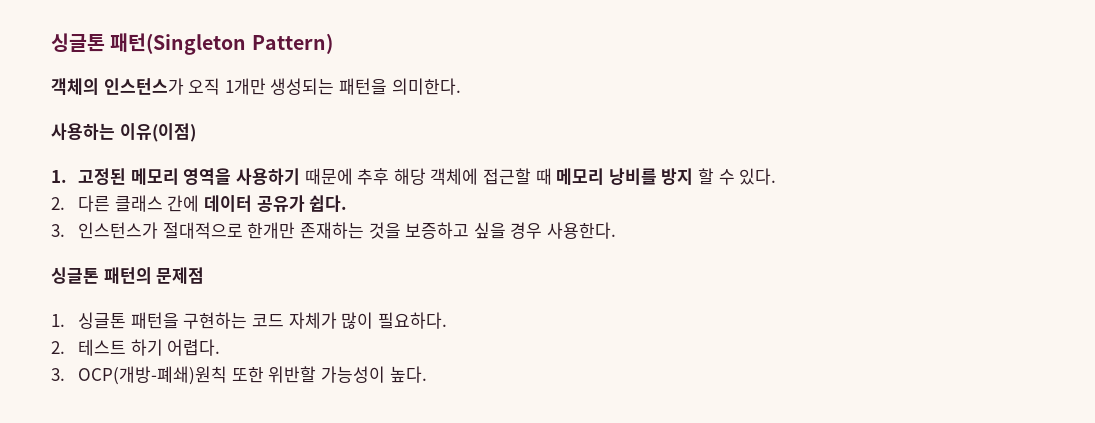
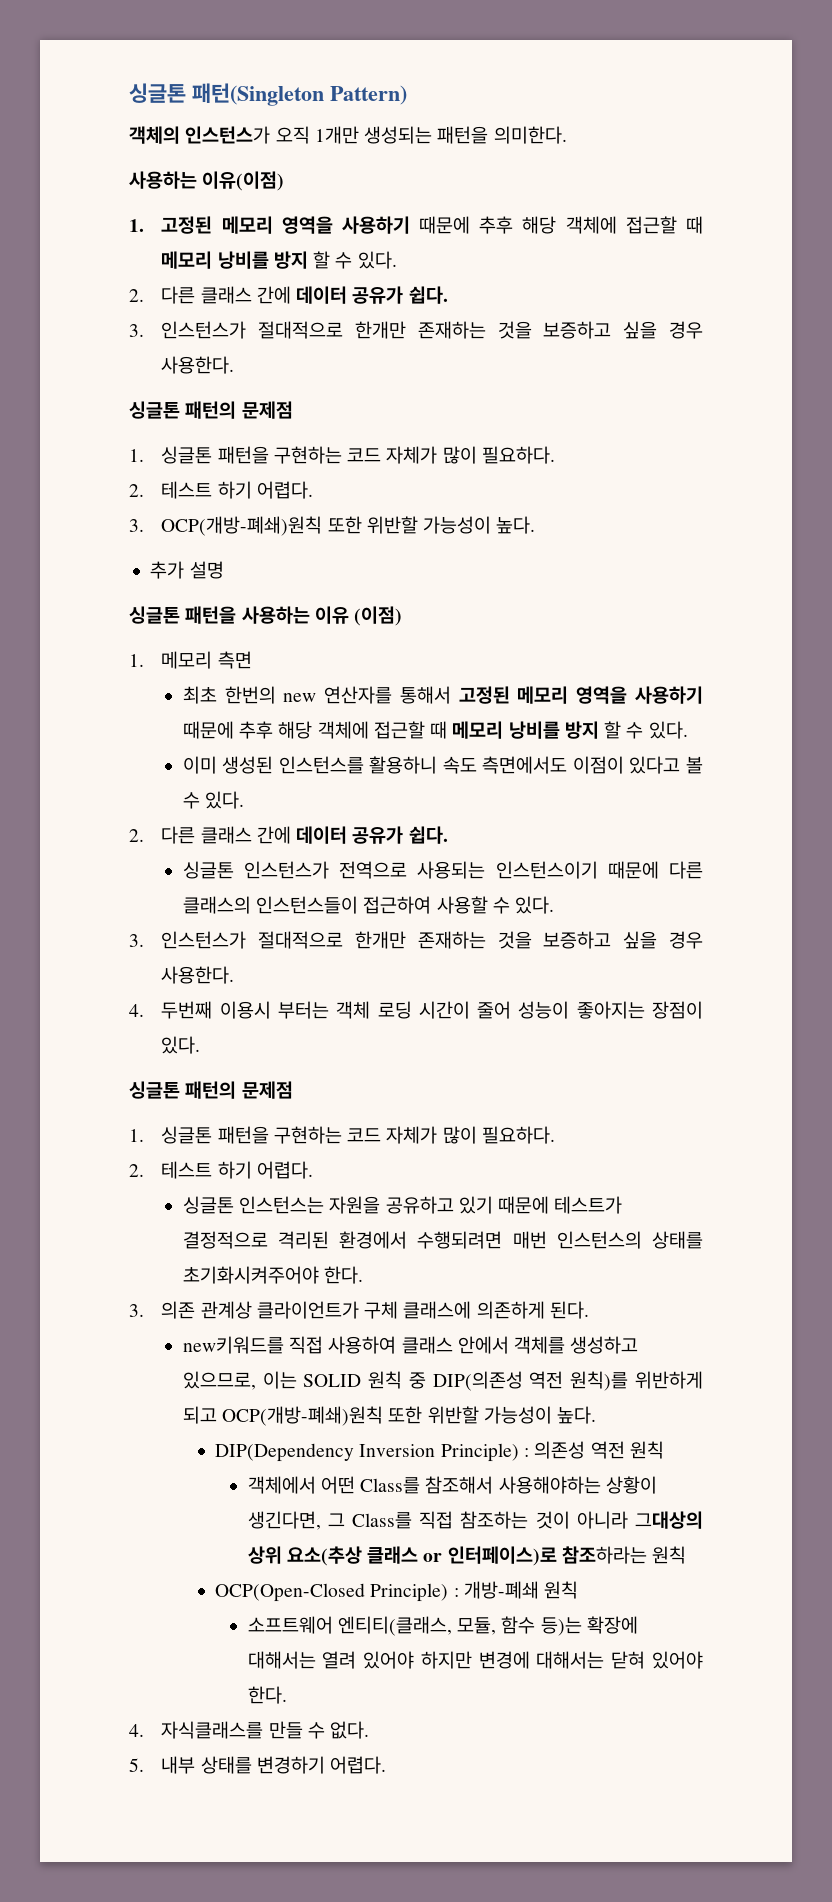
+ 추가 설명
+ 싱글톤 패턴을 사용하는 이유 (이점)
+ 1. 메모리 측면
+ 최초 한번의 new 연산자를 통해서 고정된 메모리 영역을 사용하기 때문에 추후 해당 객체에 접근할 때 메모리 낭비를 방지 할 수 있다.
+ 이미 생성된 인스턴스를 활용하니 속도 측면에서도 이점이 있다고 볼 수 있다.
+ 2. 다른 클래스 간에 데이터 공유가 쉽다.
+ 싱글톤 인스턴스가 전역으로 사용되는 인스턴스이기 때문에 다른 클래스의 인스턴스들이 접근하여 사용할 수 있다.
+ 3. 인스턴스가 절대적으로 한개만 존재하는 것을 보증하고 싶을 경우 사용한다.
+ 4. 두번째 이용시 부터는 객체 로딩 시간이 줄어 성능이 좋아지는 장점이 있다.
+ 싱글톤 패턴의 문제점
+ 1. 싱글톤 패턴을 구현하는 코드 자체가 많이 필요하다.
+ 2. 테스트 하기 어렵다.
+ 싱글톤 인스턴스는 자원을 공유하고 있기 때문에 테스트가 결정적으로 격리된 환경에서 수행되려면 매번 인스턴스의 상태를 초기화시켜주어야 한다.
+ 3. 의존 관계상 클라이언트가 구체 클래스에 의존하게 된다.
+ new키워드를 직접 사용하여 클래스 안에서 객체를 생성하고 있으므로, 이는 SOLID 원칙 중 DIP(의존성 역전 원칙)를 위반하게 되고 OCP(개방-폐쇄)원칙 또한 위반할 가능성이 높다.
+ DIP(Dependency Inversion Principle) : 의존성 역전 원칙
+ 객체에서 어떤 Class를 참조해서 사용해야하는 상황이 생긴다면, 그 Class를 직접 참조하는 것이 아니라 그대상의 상위 요소(추상 클래스 or 인터페이스)로 참조하라는 원칙
+ OCP(Open-Closed Principle) : 개방-폐쇄 원칙
+ 소프트웨어 엔티티(클래스, 모듈, 함수 등)는 확장에 대해서는 열려 있어야 하지만 변경에 대해서는 닫혀 있어야 한다.
+ 4. 자식클래스를 만들 수 없다.
+ 5. 내부 상태를 변경하기 어렵다.

